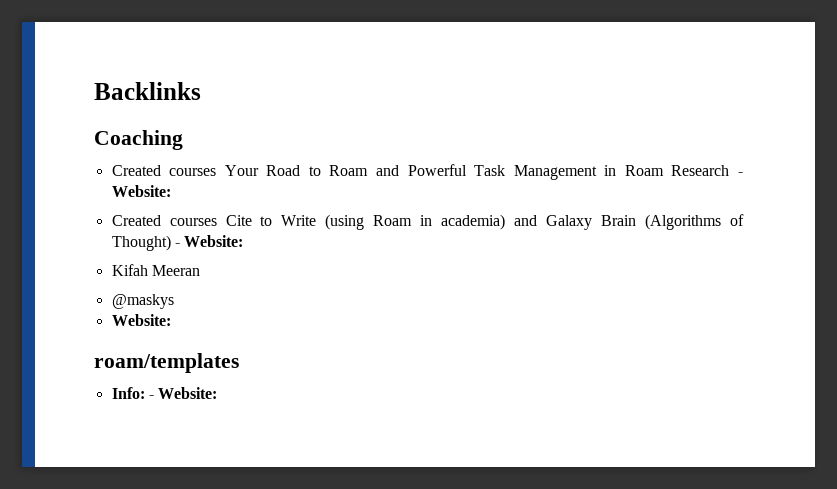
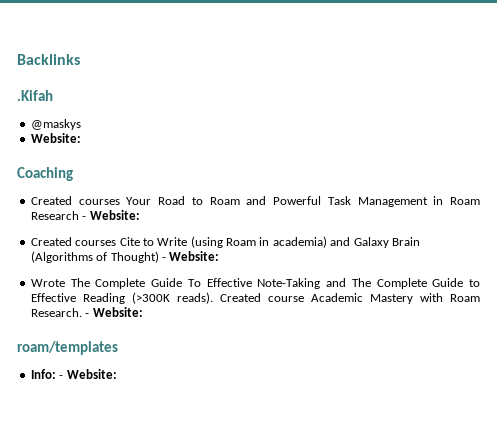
+ .Kifah
+ @maskys
+ Website:
- Kifah Meeran
- @maskys
- Website:
+ Wrote The Complete Guide To Effective Note-Taking and The Complete Guide to Effective Reading (>300K reads). Created course Academic Mastery with Roam Research. - Website:

